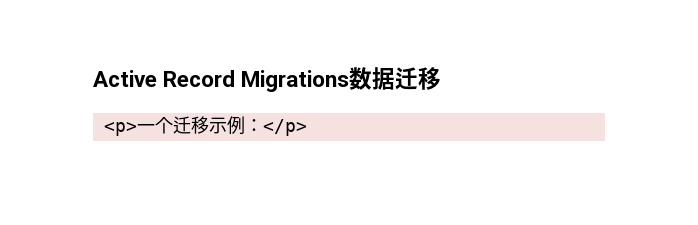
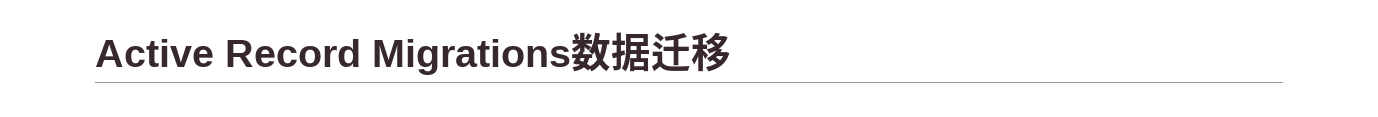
- <p>一个迁移示例：</p>

